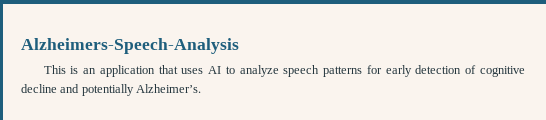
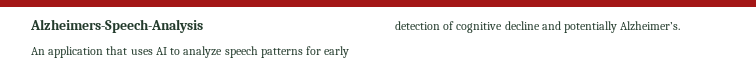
- This is an application that uses AI to analyze speech patterns for early detection of cognitive decline and potentially Alzheimer’s.
+ An application that uses AI to analyze speech patterns for early detection of cognitive decline and potentially Alzheimer’s.

